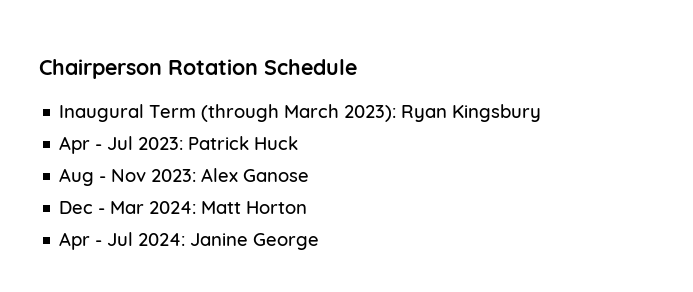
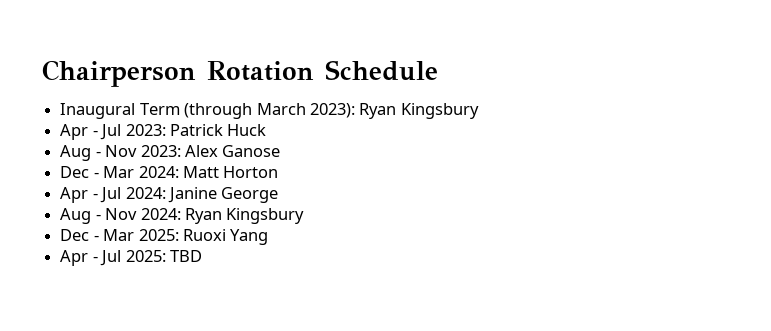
+ Aug - Nov 2024: Ryan Kingsbury
+ Dec - Mar 2025: Ruoxi Yang
+ Apr - Jul 2025: TBD

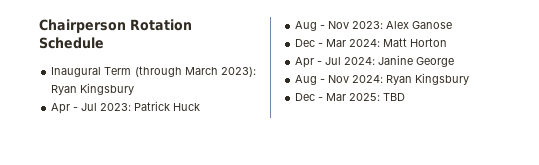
- Dec - Mar 2025: Ruoxi Yang
- Apr - Jul 2025: TBD
+ Dec - Mar 2025: TBD

